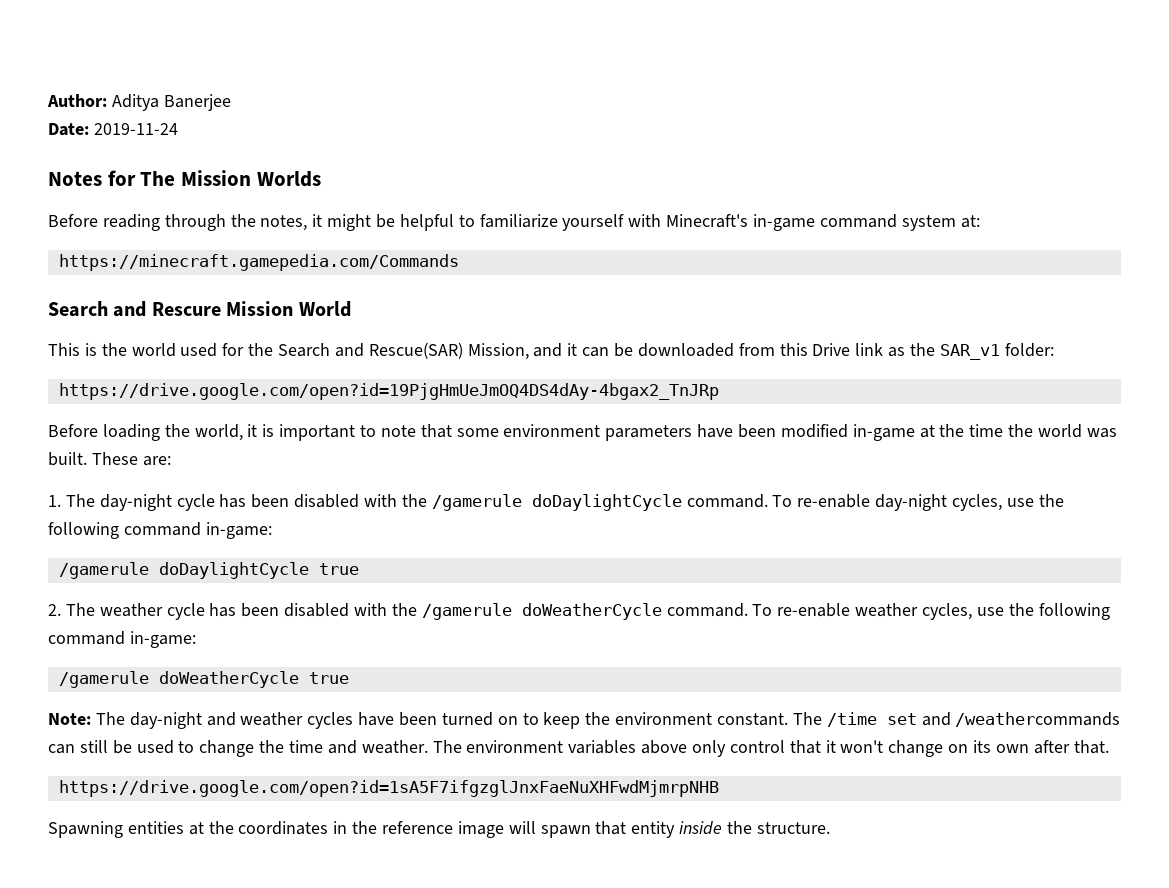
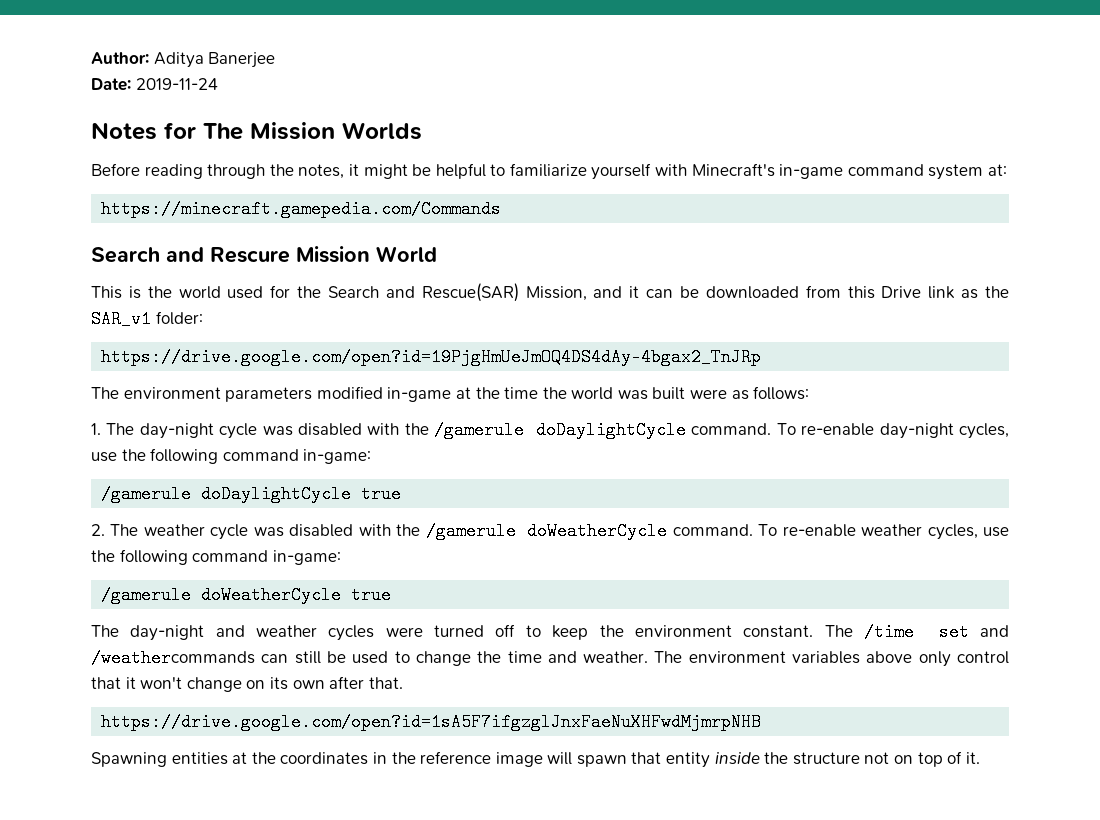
- Before loading the world, it is important to note that some environment parameters have been modified in-game at the time the world was built. These are:
+ The environment parameters modified in-game at the time the world was built were as follows:
- 1. The day-night cycle has been disabled with the /gamerule doDaylightCycle command.
+ 1. The day-night cycle was disabled with the /gamerule doDaylightCycle command.
- 2. The weather cycle has been disabled with the /gamerule doWeatherCycle command.
+ 2. The weather cycle was disabled with the /gamerule doWeatherCycle command.
- Note: The day-night and weather cycles have been turned on to keep the environment constant.
+ The day-night and weather cycles were turned off to keep the environment constant.
- Spawning entities at the coordinates in the reference image will spawn that entity inside the structure.
+ Spawning entities at the coordinates in the reference image will spawn that entity inside the structure not on top of it.

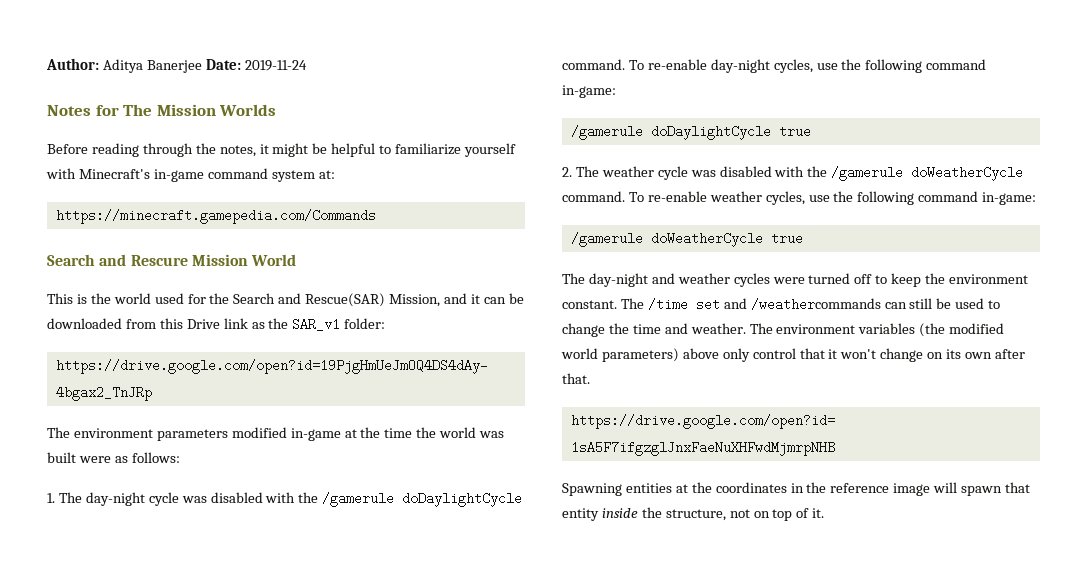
- Author: Aditya Banerjee
- Date: 2019-11-24
+ Author: Aditya Banerjee Date: 2019-11-24
- The environment variables above only control that it won't change on its own after that.
+ The environment variables (the modified world parameters) above only control that it won't change on its own after that.
- Spawning entities at the coordinates in the reference image will spawn that entity inside the structure not on top of it.
+ Spawning entities at the coordinates in the reference image will spawn that entity inside the structure, not on top of it.

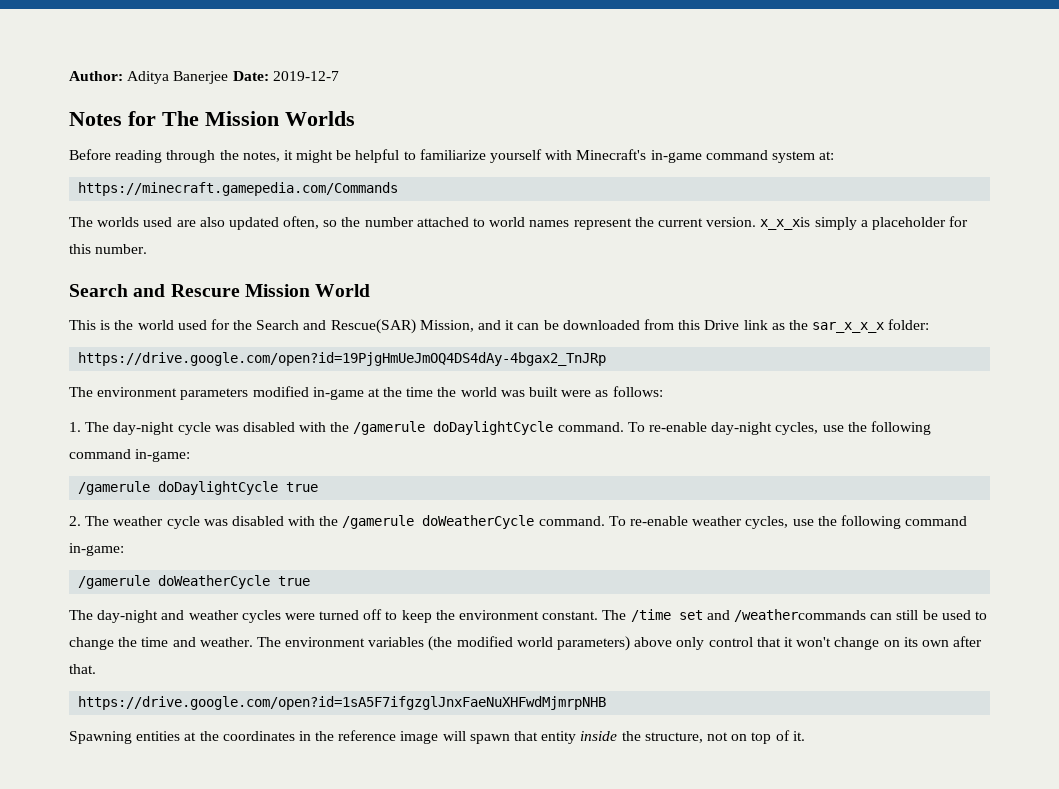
- Author: Aditya Banerjee Date: 2019-11-24
+ Author: Aditya Banerjee Date: 2019-12-7
+ The worlds used are also updated often, so the number attached to world names represent the current version. x_x_xis simply a placeholder for this number.
- This is the world used for the Search and Rescue(SAR) Mission, and it can be downloaded from this Drive link as the SAR_v1 folder:
+ This is the world used for the Search and Rescue(SAR) Mission, and it can be downloaded from this Drive link as the sar_x_x_x folder:

